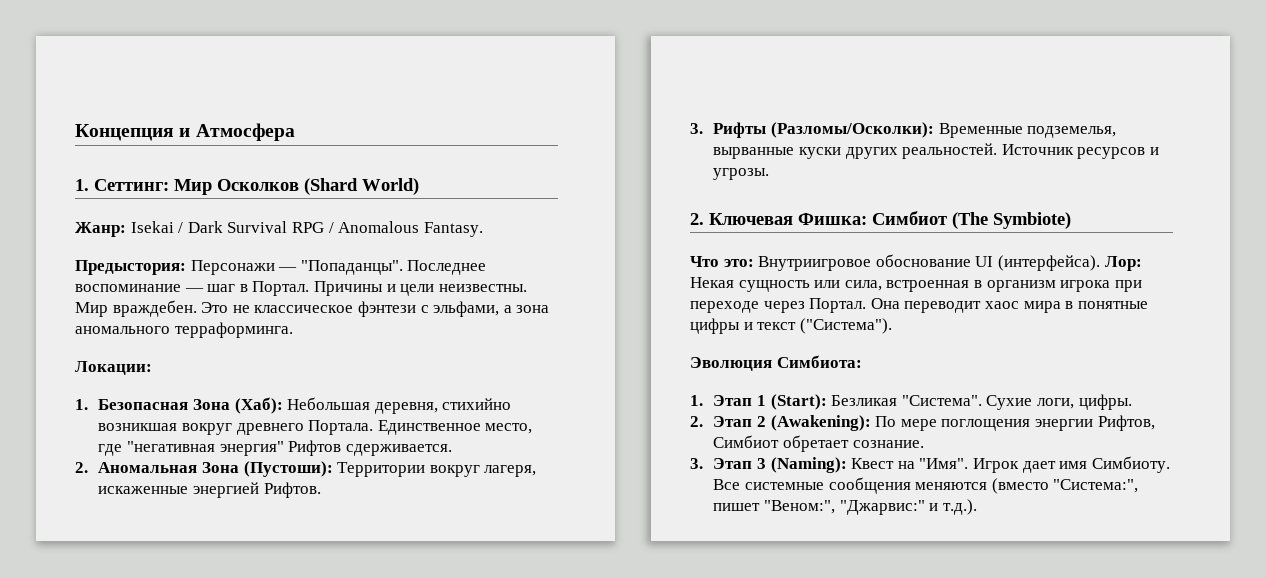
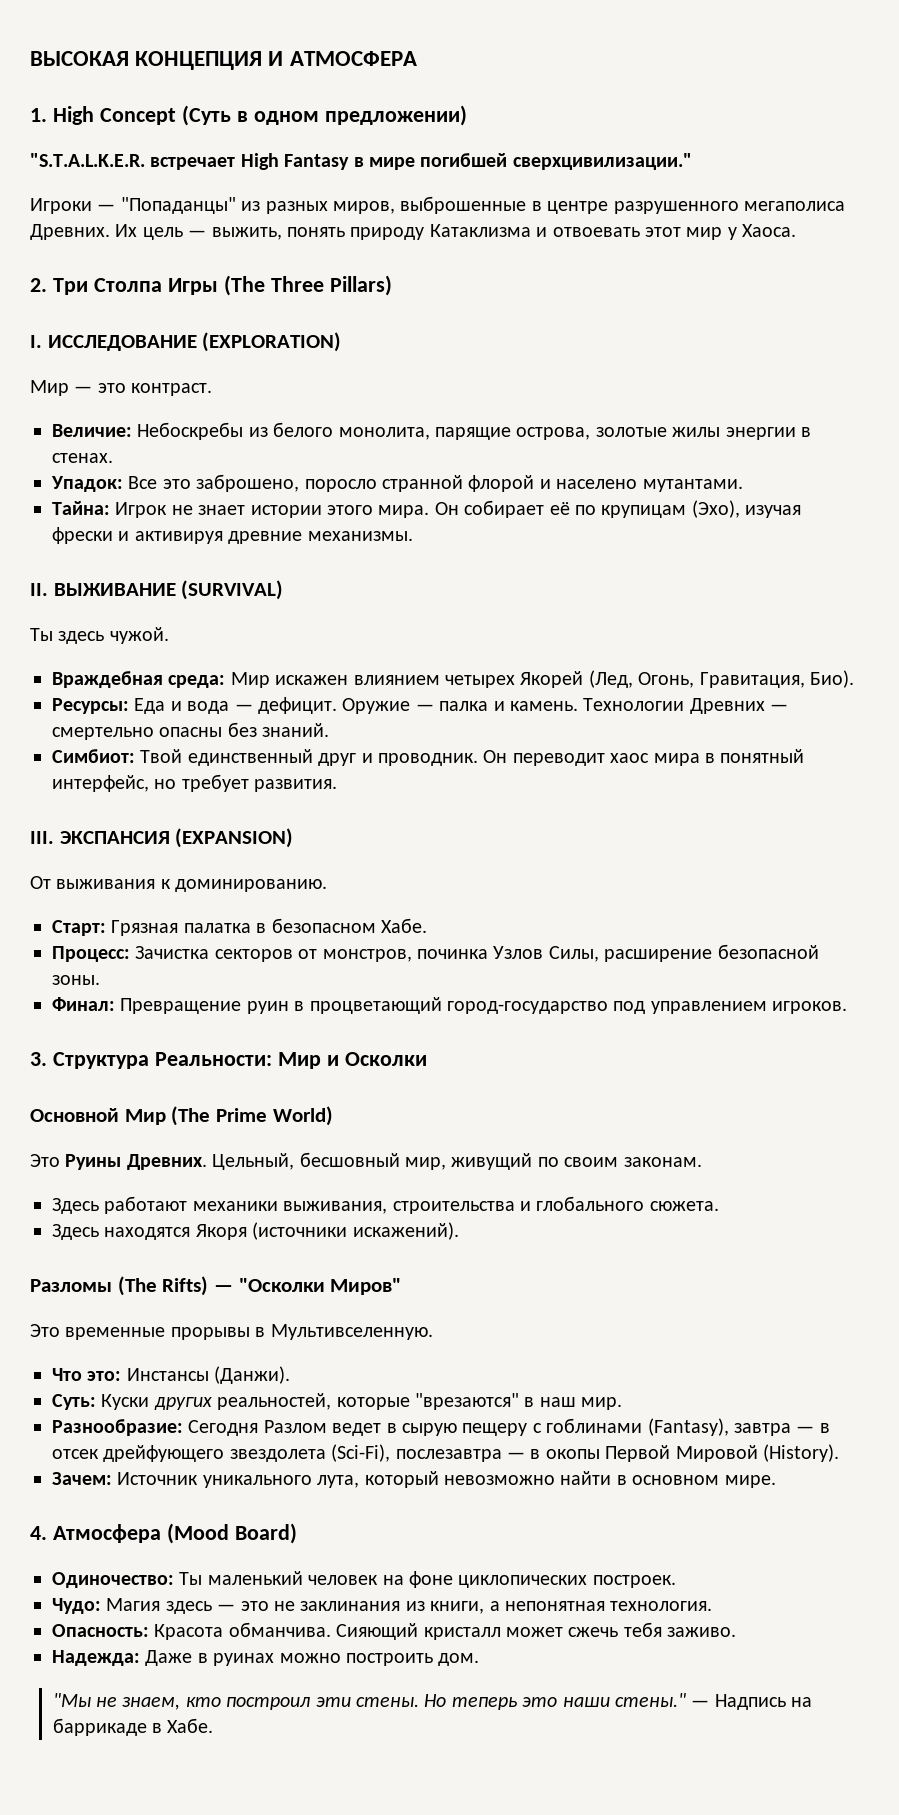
- Концепция и Атмосфера
- 1. Сеттинг: Мир Осколков (Shard World)
- Жанр: Isekai / Dark Survival RPG / Anomalous Fantasy.
- Предыстория: Персонажи — "Попаданцы". Последнее воспоминание — шаг в Портал. Причины и цели неизвестны. Мир враждебен. Это не классическое фэнтези с эльфами, а зона аномального терраформинга.
- Локации:
- 1. Безопасная Зона (Хаб): Небольшая деревня, стихийно возникшая вокруг древнего Портала. Единственное место, где "негативная энергия" Рифтов сдерживается.
- 2. Аномальная Зона (Пустоши): Территории вокруг лагеря, искаженные энергией Рифтов.
- 3. Рифты (Разломы/Осколки): Временные подземелья, вырванные куски других реальностей. Источник ресурсов и угрозы.
- 2. Ключевая Фишка: Симбиот (The Symbiote)
- Что это: Внутриигровое обоснование UI (интерфейса). Лор: Некая сущность или сила, встроенная в организм игрока при переходе через Портал. Она переводит хаос мира в понятные цифры и текст ("Система").
- Эволюция Симбиота:
- 1. Этап 1 (Start): Безликая "Система". Сухие логи, цифры.
- 2. Этап 2 (Awakening): По мере поглощения энергии Рифтов, Симбиот обретает сознание.
- 3. Этап 3 (Naming): Квест на "Имя". Игрок дает имя Симбиоту. Все системные сообщения меняются (вместо "Система:", пишет "Веном:", "Джарвис:" и т.д.).
+ ВЫСОКАЯ КОНЦЕПЦИЯ И АТМОСФЕРА
+ 1. High Concept (Суть в одном предложении)
+ "S.T.A.L.K.E.R. встречает High Fantasy в мире погибшей сверхцивилизации."
+ Игроки — "Попаданцы" из разных миров, выброшенные в центре разрушенного мегаполиса Древних. Их цель — выжить, понять природу Катаклизма и отвоевать этот мир у Хаоса.
+ 2. Три Столпа Игры (The Three Pillars)
+ I. ИССЛЕДОВАНИЕ (EXPLORATION)
+ Мир — это контраст.
+ Величие: Небоскребы из белого монолита, парящие острова, золотые жилы энергии в стенах.
+ Упадок: Все это заброшено, поросло странной флорой и населено мутантами.
+ Тайна: Игрок не знает истории этого мира. Он собирает её по крупицам (Эхо), изучая фрески и активируя древние механизмы.
+ II. ВЫЖИВАНИЕ (SURVIVAL)
+ Ты здесь чужой.
+ Враждебная среда: Мир искажен влиянием четырех Якорей (Лед, Огонь, Гравитация, Био).
+ Ресурсы: Еда и вода — дефицит. Оружие — палка и камень. Технологии Древних — смертельно опасны без знаний.
+ Симбиот: Твой единственный друг и проводник. Он переводит хаос мира в понятный интерфейс, но требует развития.
+ III. ЭКСПАНСИЯ (EXPANSION)
+ От выживания к доминированию.
+ Старт: Грязная палатка в безопасном Хабе.
+ Процесс: Зачистка секторов от монстров, починка Узлов Силы, расширение безопасной зоны.
+ Финал: Превращение руин в процветающий город-государство под управлением игроков.
+ 3. Структура Реальности: Мир и Осколки
+ Основной Мир (The Prime World)
+ Это Руины Древних. Цельный, бесшовный мир, живущий по своим законам.
+ Здесь работают механики выживания, строительства и глобального сюжета.
+ Здесь находятся Якоря (источники искажений).
+ Разломы (The Rifts) — "Осколки Миров"
+ Это временные прорывы в Мультивселенную.
+ Что это: Инстансы (Данжи).
+ Суть: Куски других реальностей, которые "врезаются" в наш мир.
+ Разнообразие: Сегодня Разлом ведет в сырую пещеру с гоблинами (Fantasy), завтра — в отсек дрейфующего звездолета (Sci-Fi), послезавтра — в окопы Первой Мировой (History).
+ Зачем: Источник уникального лута, который невозможно найти в основном мире.
+ 4. Атмосфера (Mood Board)
+ Одиночество: Ты маленький человек на фоне циклопических построек.
+ Чудо: Магия здесь — это не заклинания из книги, а непонятная технология.
+ Опасность: Красота обманчива. Сияющий кристалл может сжечь тебя заживо.
+ Надежда: Даже в руинах можно построить дом.
+ "Мы не знаем, кто построил эти стены. Но теперь это наши стены." — Надпись на баррикаде в Хабе.

